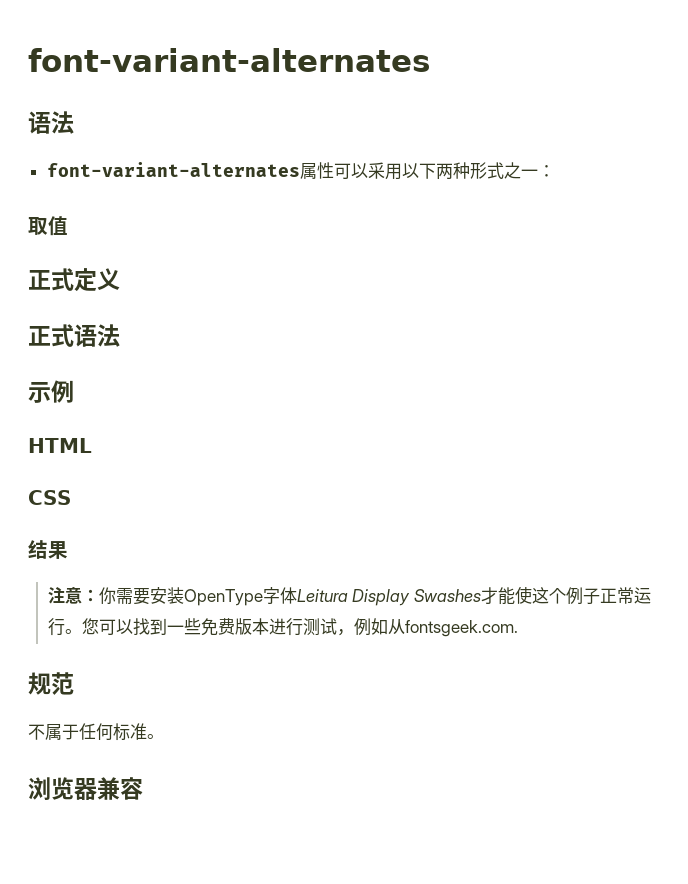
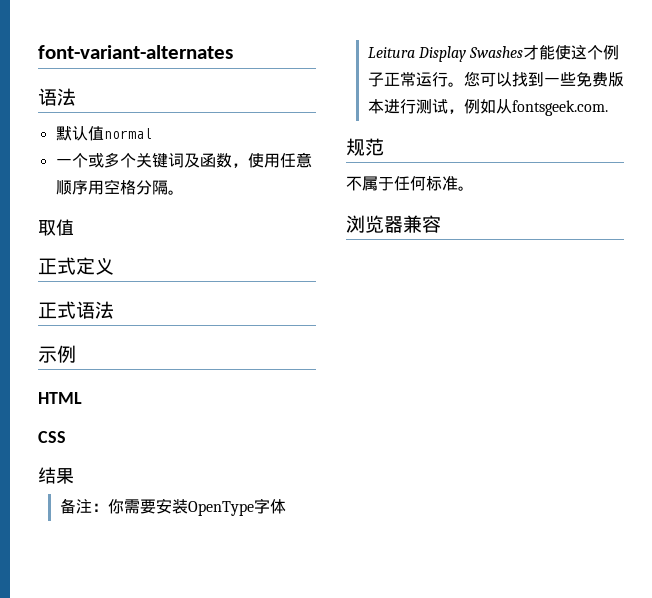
- font-variant-alternates属性可以采用以下两种形式之一：
+ 默认值normal
+ 一个或多个关键词及函数，使用任意顺序用空格分隔。
- 注意：你需要安装OpenType字体Leitura Display Swashes才能使这个例子正常运行。
+ 备注：你需要安装OpenType字体Leitura Display Swashes才能使这个例子正常运行。

